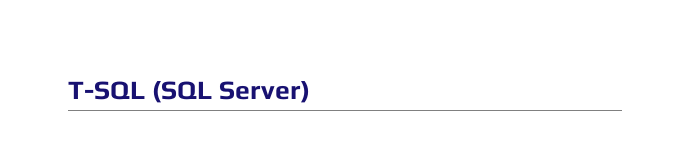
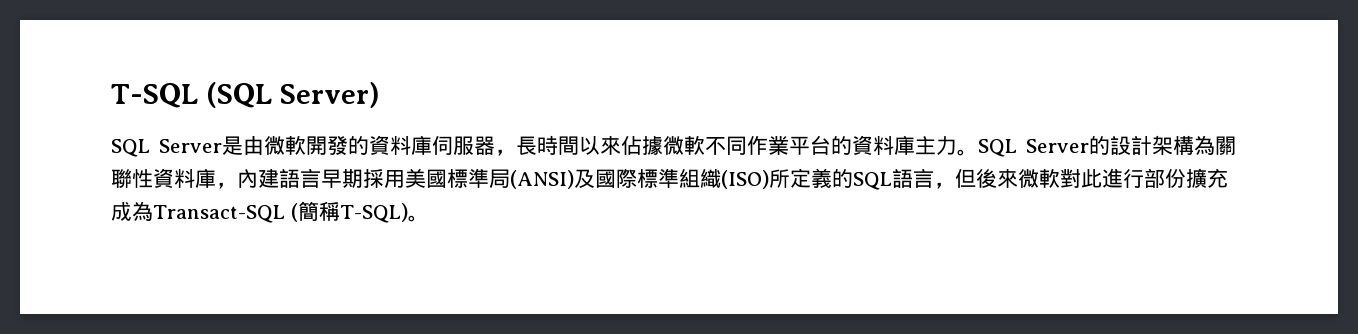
+ SQL Server是由微軟開發的資料庫伺服器，長時間以來佔據微軟不同作業平台的資料庫主力。SQL Server的設計架構為關聯性資料庫，內建語言早期採用美國標準局(ANSI)及國際標準組織(ISO)所定義的SQL語言，但後來微軟對此進行部份擴充成為Transact-SQL (簡稱T-SQL)。

